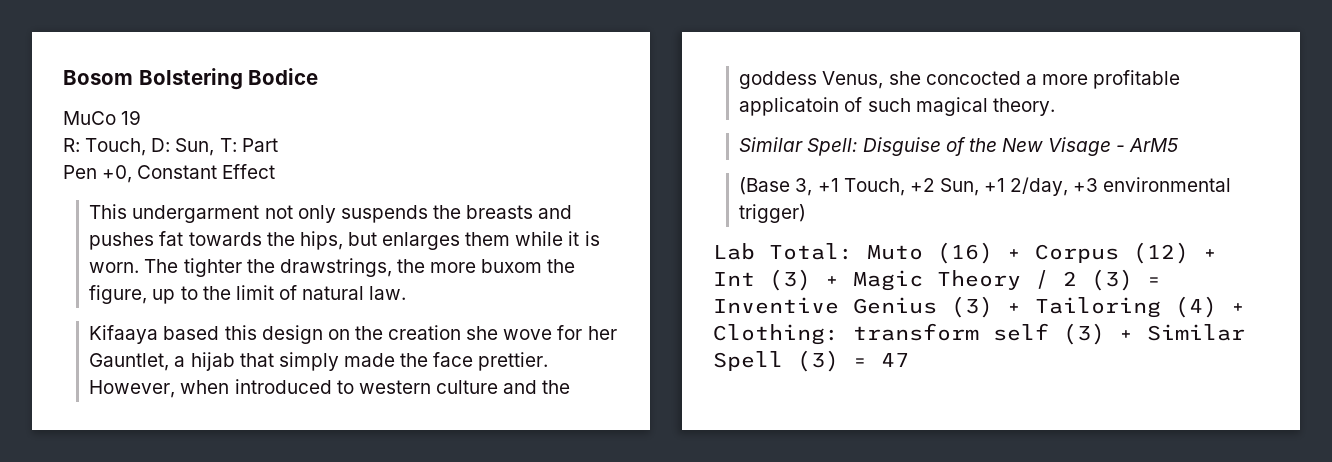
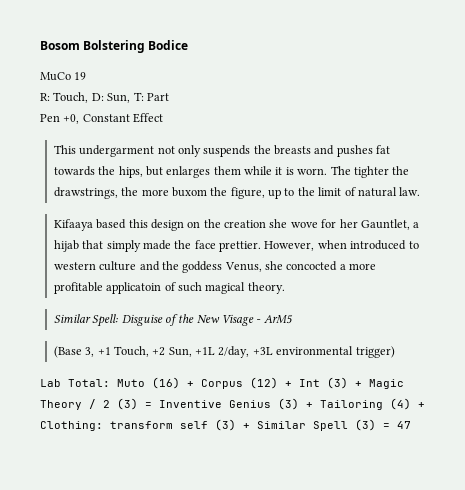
- (Base 3, +1 Touch, +2 Sun, +1 2/day, +3 environmental trigger)
+ (Base 3, +1 Touch, +2 Sun, +1L 2/day, +3L environmental trigger)

